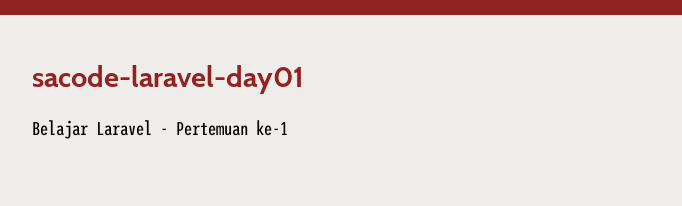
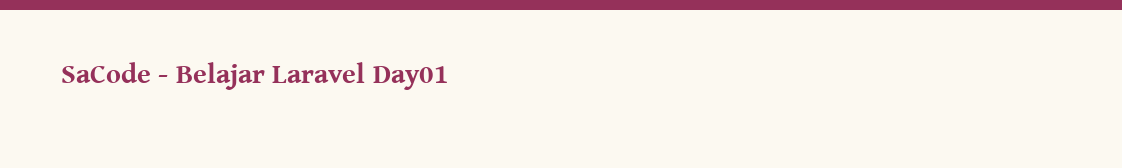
- sacode-laravel-day01
- Belajar Laravel - Pertemuan ke-1
+ SaCode - Belajar Laravel Day01

